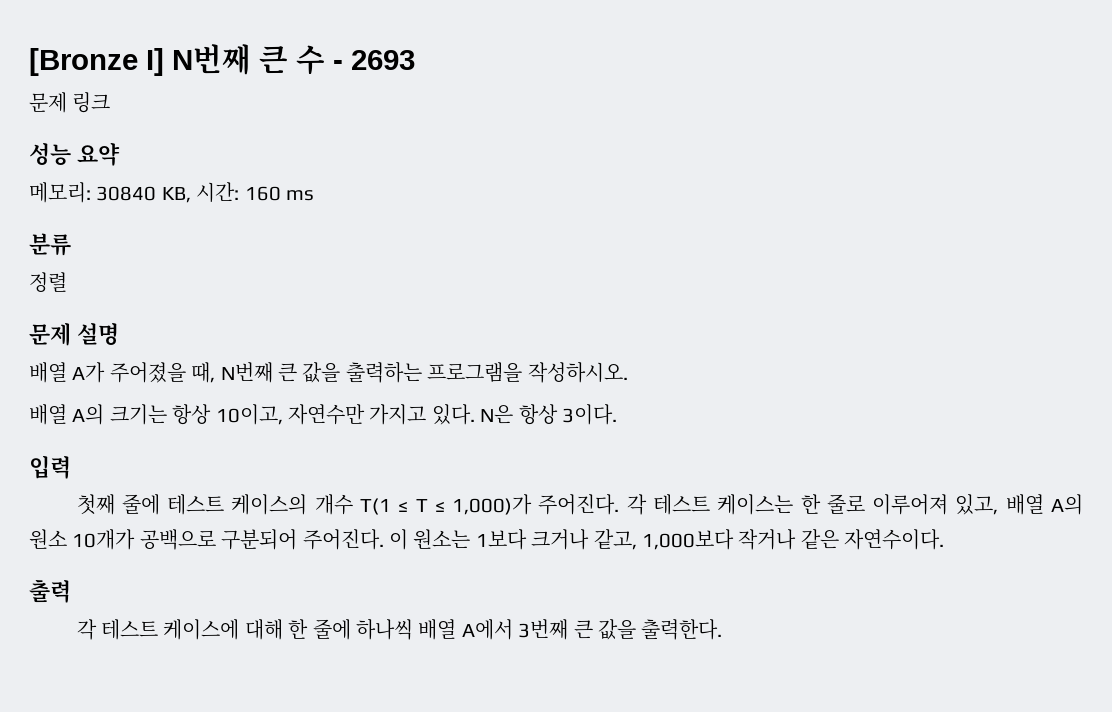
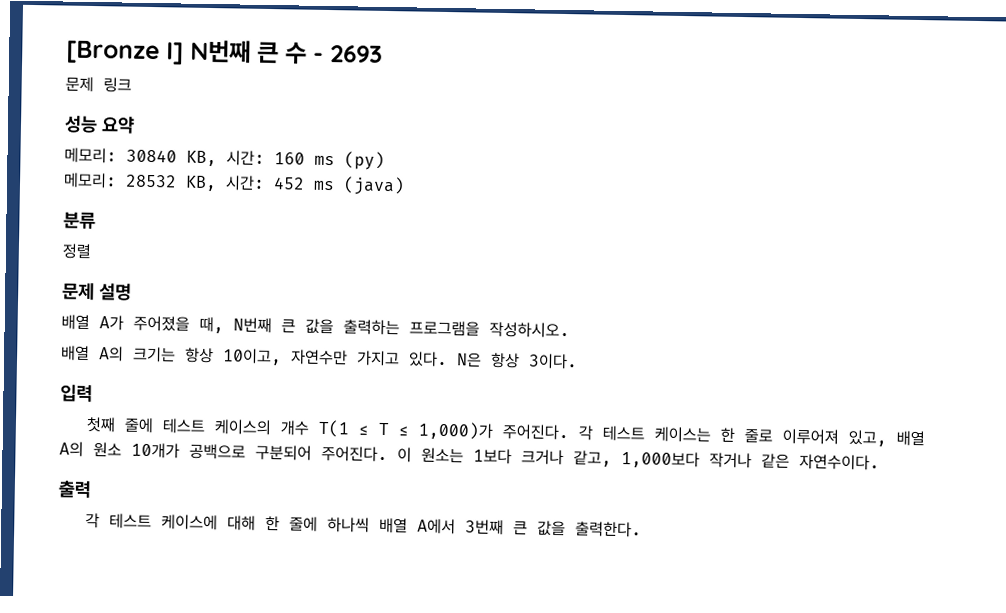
- 메모리: 30840 KB, 시간: 160 ms
+ 메모리: 30840 KB, 시간: 160 ms (py)
+ 메모리: 28532 KB, 시간: 452 ms (java)

